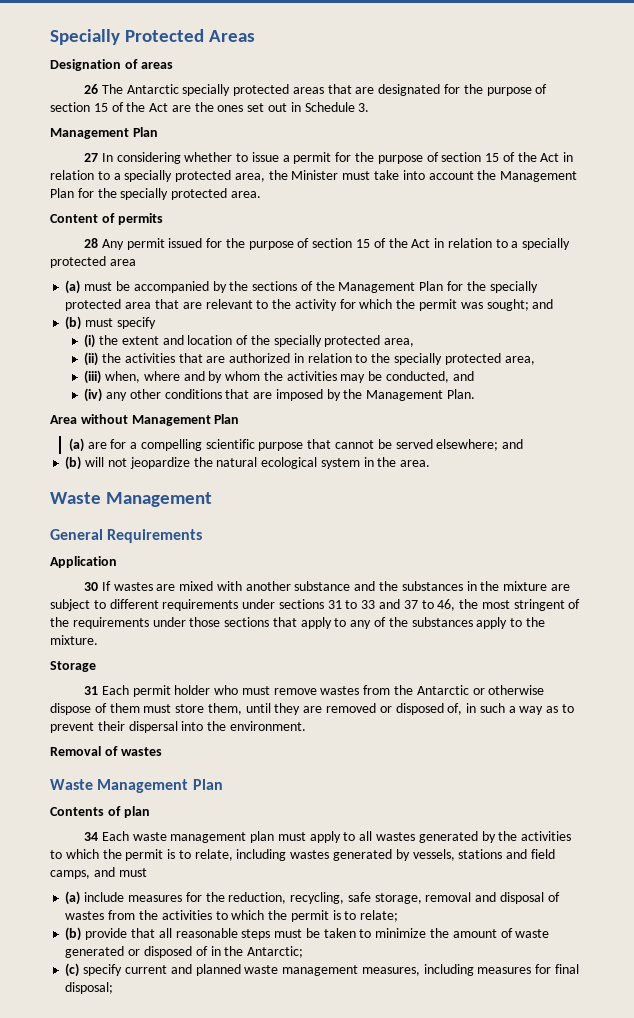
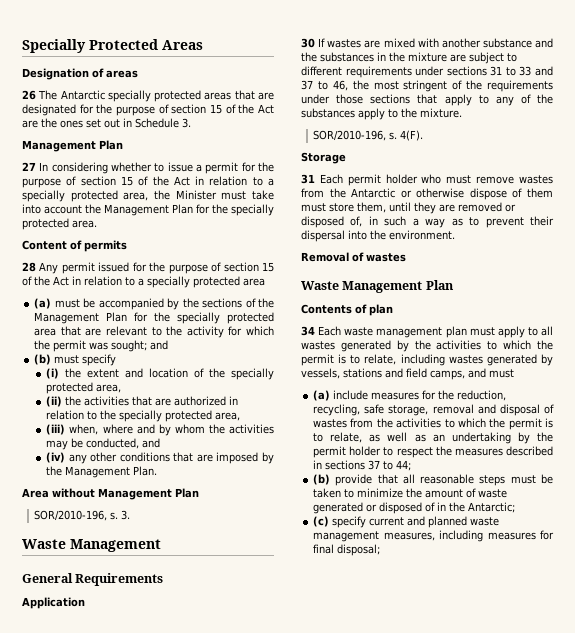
- (a) are for a compelling scientific purpose that cannot be served elsewhere; and
- (b) will not jeopardize the natural ecological system in the area.
+ SOR/2010-196, s. 3.
+ SOR/2010-196, s. 4(F).
- (a) include measures for the reduction, recycling, safe storage, removal and disposal of wastes from the activities to which the permit is to relate;
+ (a) include measures for the reduction, recycling, safe storage, removal and disposal of wastes from the activities to which the permit is to relate, as well as an undertaking by the permit holder to respect the measures described in sections 37 to 44;

